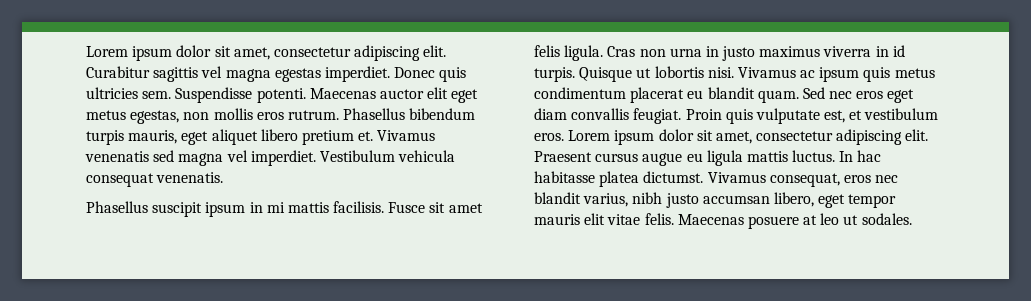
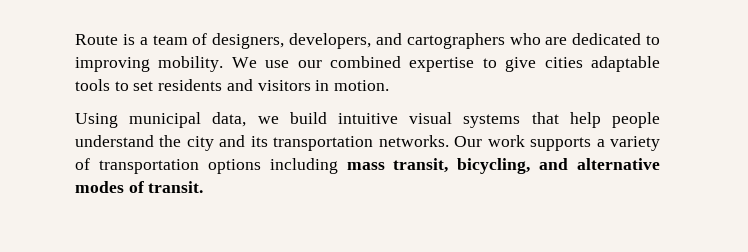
- Lorem ipsum dolor sit amet, consectetur adipiscing elit. Curabitur sagittis vel magna egestas imperdiet. Donec quis ultricies sem. Suspendisse potenti. Maecenas auctor elit eget metus egestas, non mollis eros rutrum. Phasellus bibendum turpis mauris, eget aliquet libero pretium et. Vivamus venenatis sed magna vel imperdiet. Vestibulum vehicula consequat venenatis.
- Phasellus suscipit ipsum in mi mattis facilisis. Fusce sit amet felis ligula. Cras non urna in justo maximus viverra in id turpis. Quisque ut lobortis nisi. Vivamus ac ipsum quis metus condimentum placerat eu blandit quam. Sed nec eros eget diam convallis feugiat. Proin quis vulputate est, et vestibulum eros. Lorem ipsum dolor sit amet, consectetur adipiscing elit. Praesent cursus augue eu ligula mattis luctus. In hac habitasse platea dictumst. Vivamus consequat, eros nec blandit varius, nibh justo accumsan libero, eget tempor mauris elit vitae felis. Maecenas posuere at leo ut sodales.
+ Route is a team of designers, developers, and cartographers who are dedicated to improving mobility. We use our combined expertise to give cities adaptable tools to set residents and visitors in motion.
+ Using municipal data, we build intuitive visual systems that help people understand the city and its transportation networks. Our work supports a variety of transportation options including mass transit, bicycling, and alternative modes of transit.

